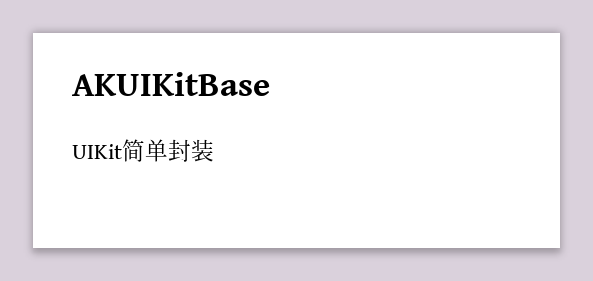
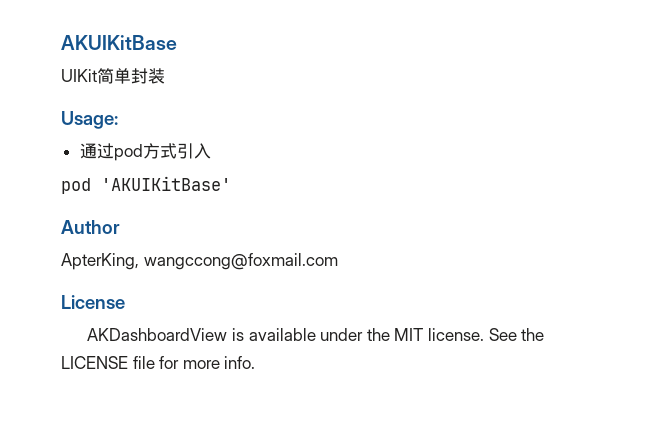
+ Usage:
+ 通过pod方式引入
+ pod 'AKUIKitBase'
+ Author
+ ApterKing, wangccong@foxmail.com
+ License
+ AKDashboardView is available under the MIT license. See the LICENSE file for more info.

